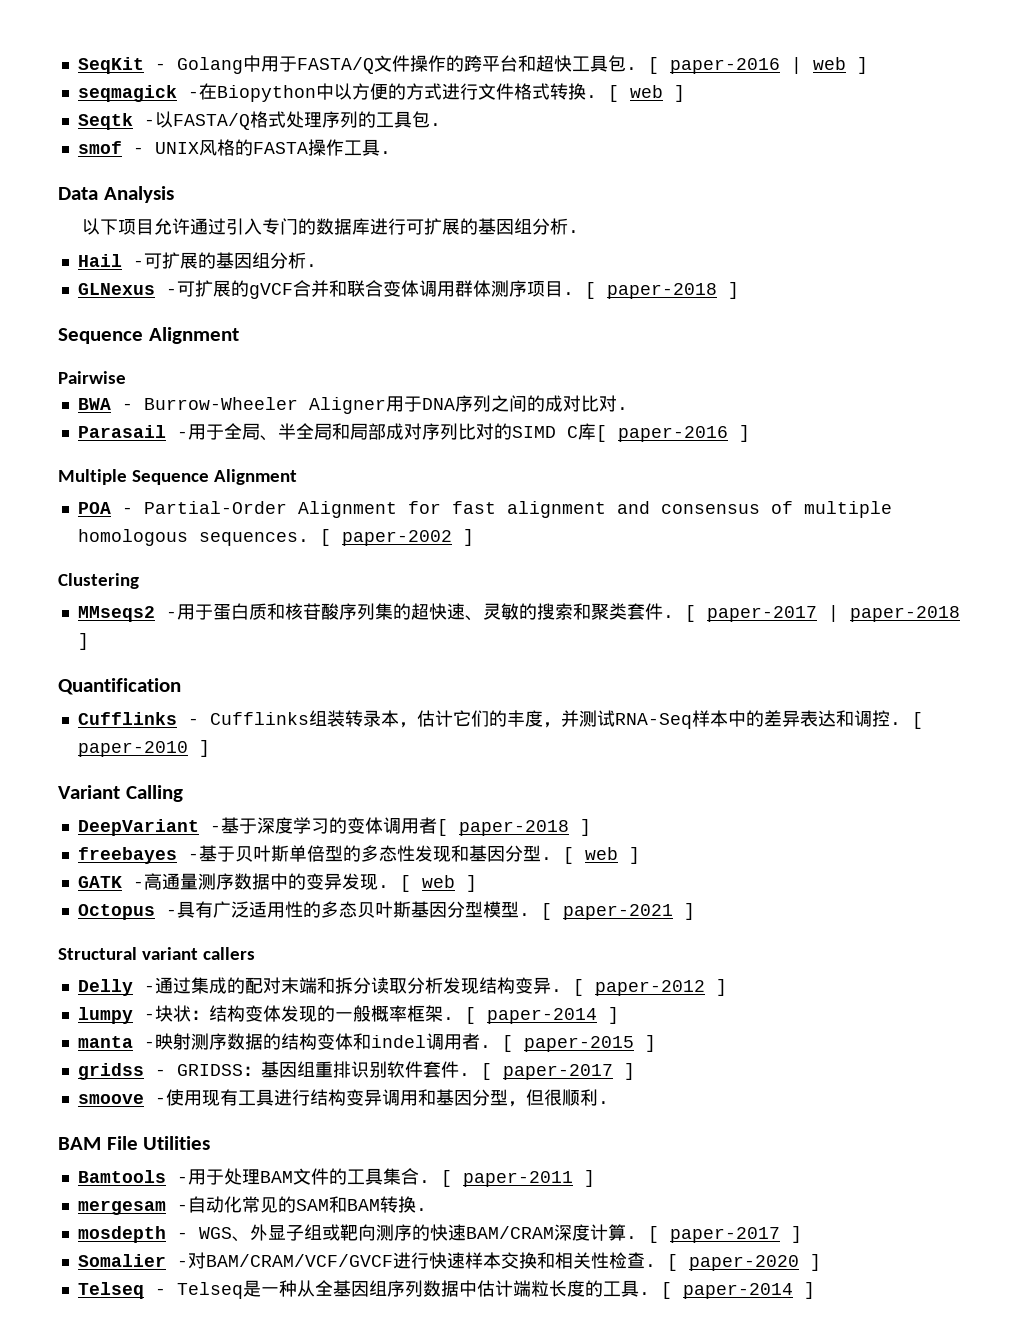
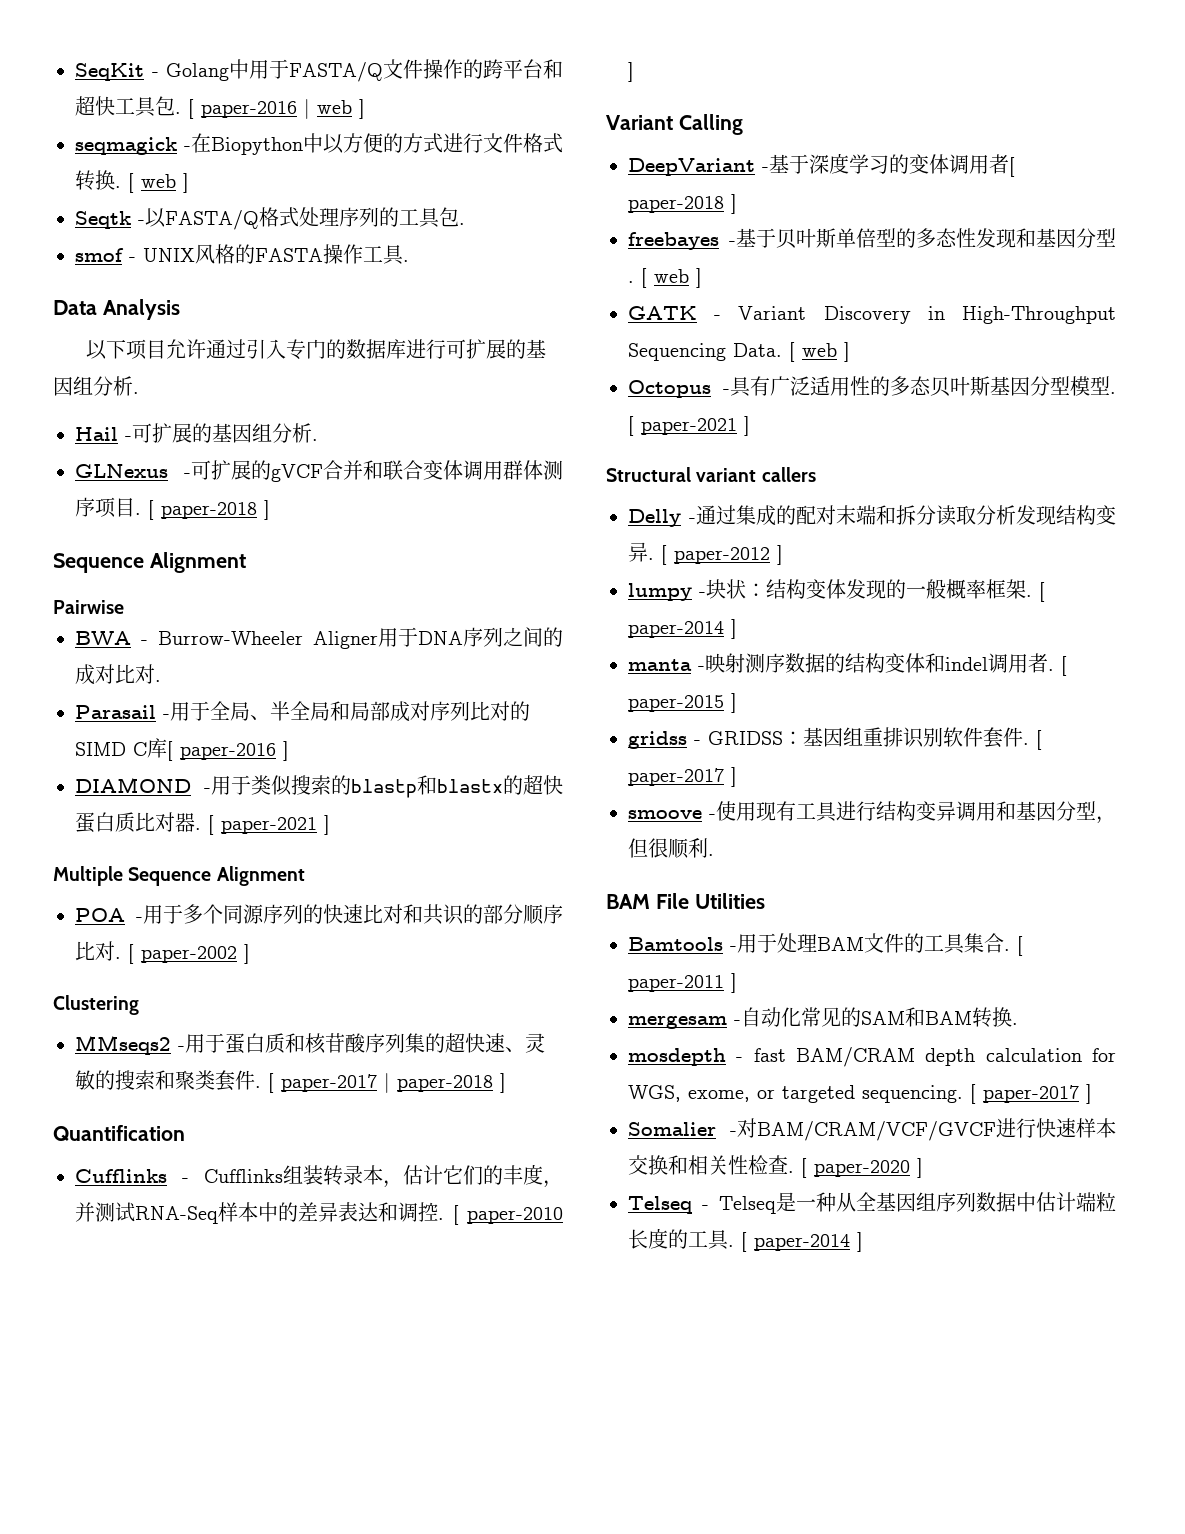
+ DIAMOND -用于类似搜索的blastp和blastx的超快蛋白质比对器. [ paper-2021 ]
- POA - Partial-Order Alignment for fast alignment and consensus of multiple homologous sequences.
+ POA -用于多个同源序列的快速比对和共识的部分顺序比对.
- GATK -高通量测序数据中的变异发现.
+ GATK - Variant Discovery in High-Throughput Sequencing Data.
- mosdepth - WGS、外显子组或靶向测序的快速BAM/CRAM深度计算.
+ mosdepth - fast BAM/CRAM depth calculation for WGS, exome, or targeted sequencing.

